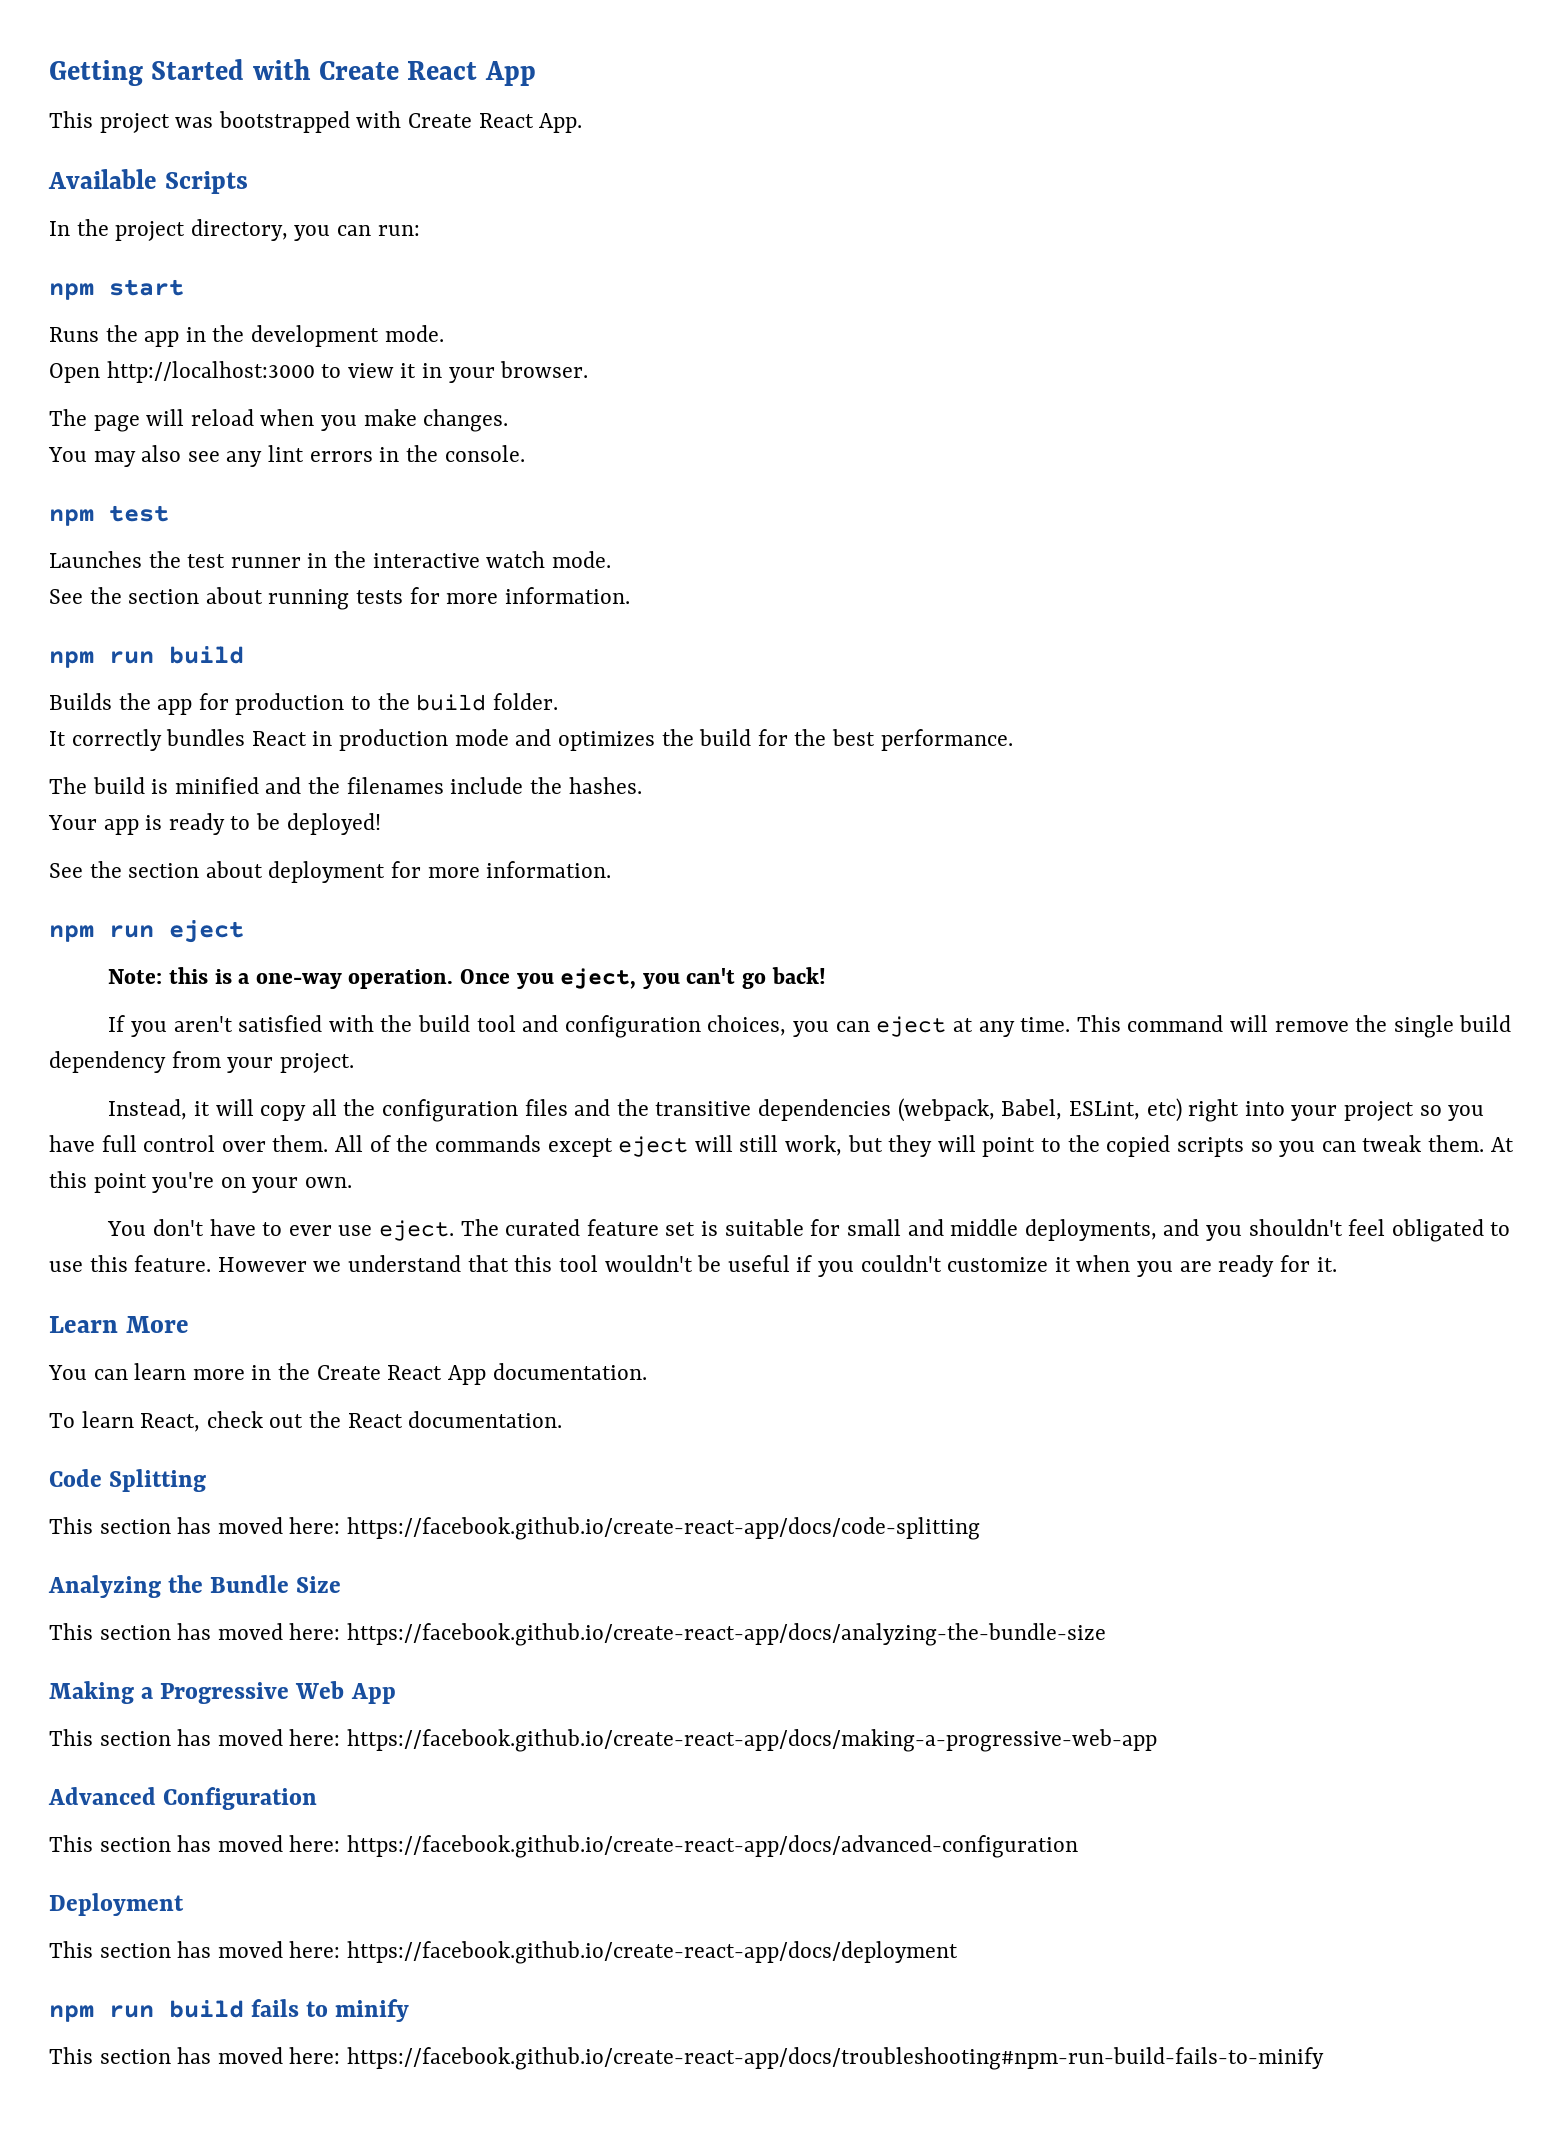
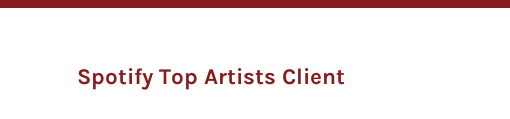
- Getting Started with Create React App
- This project was bootstrapped with Create React App.
- Available Scripts
- In the project directory, you can run:
- npm start
- Runs the app in the development mode.
- Open http://localhost:3000 to view it in your browser.
- The page will reload when you make changes.
- You may also see any lint errors in the console.
- npm test
- Launches the test runner in the interactive watch mode.
- See the section about running tests for more information.
- npm run build
- Builds the app for production to the build folder.
- It correctly bundles React in production mode and optimizes the build for the best performance.
- The build is minified and the filenames include the hashes.
- Your app is ready to be deployed!
- See the section about deployment for more information.
- npm run eject
- Note: this is a one-way operation. Once you eject, you can't go back!
- If you aren't satisfied with the build tool and configuration choices, you can eject at any time. This command will remove the single build dependency from your project.
- Instead, it will copy all the configuration files and the transitive dependencies (webpack, Babel, ESLint, etc) right into your project so you have full control over them. All of the commands except eject will still work, but they will point to the copied scripts so you can tweak them. At this point you're on your own.
- You don't have to ever use eject. The curated feature set is suitable for small and middle deployments, and you shouldn't feel obligated to use this feature. However we understand that this tool wouldn't be useful if you couldn't customize it when you are ready for it.
- Learn More
- You can learn more in the Create React App documentation.
- To learn React, check out the React documentation.
- Code Splitting
- This section has moved here: https://facebook.github.io/create-react-app/docs/code-splitting
- Analyzing the Bundle Size
- This section has moved here: https://facebook.github.io/create-react-app/docs/analyzing-the-bundle-size
- Making a Progressive Web App
- This section has moved here: https://facebook.github.io/create-react-app/docs/making-a-progressive-web-app
- Advanced Configuration
- This section has moved here: https://facebook.github.io/create-react-app/docs/advanced-configuration
- Deployment
- This section has moved here: https://facebook.github.io/create-react-app/docs/deployment
- npm run build fails to minify
- This section has moved here: https://facebook.github.io/create-react-app/docs/troubleshooting#npm-run-build-fails-to-minify
+ Spotify Top Artists Client

